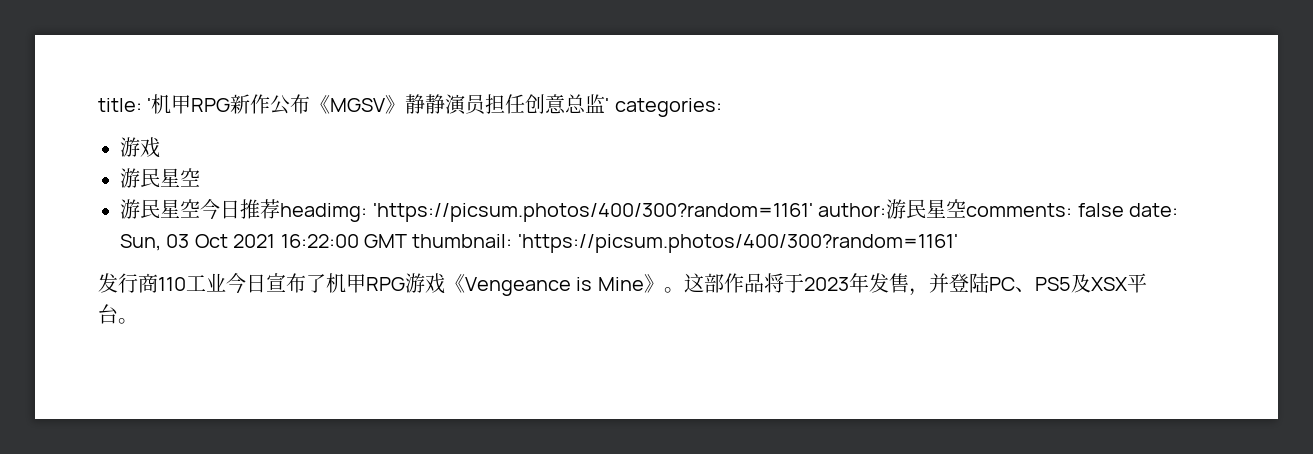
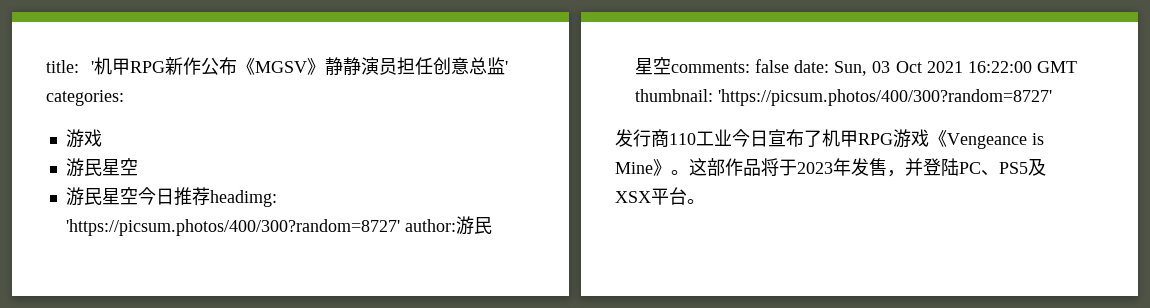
- 游民星空今日推荐headimg: 'https://picsum.photos/400/300?random=1161' author:游民星空comments: false date: Sun, 03 Oct 2021 16:22:00 GMT thumbnail: 'https://picsum.photos/400/300?random=1161'
+ 游民星空今日推荐headimg: 'https://picsum.photos/400/300?random=8727' author:游民星空comments: false date: Sun, 03 Oct 2021 16:22:00 GMT thumbnail: 'https://picsum.photos/400/300?random=8727'

